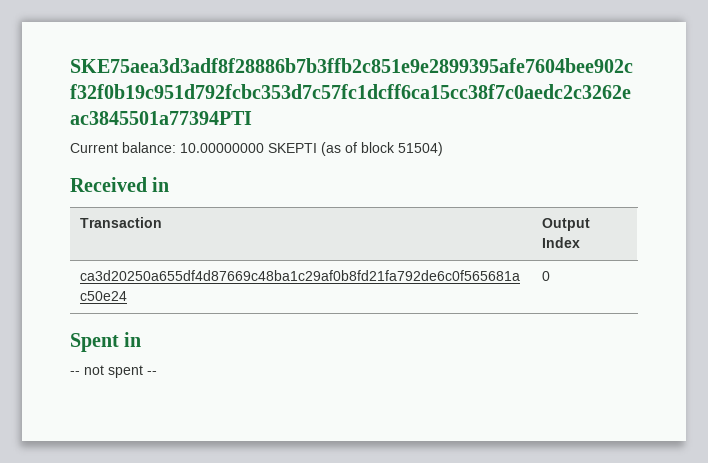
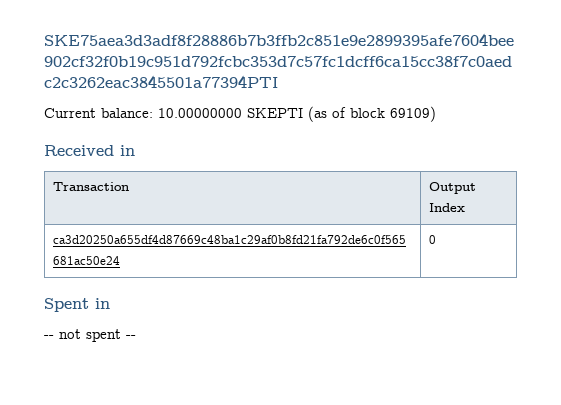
- Current balance: 10.00000000 SKEPTI (as of block 51504)
+ Current balance: 10.00000000 SKEPTI (as of block 69109)

